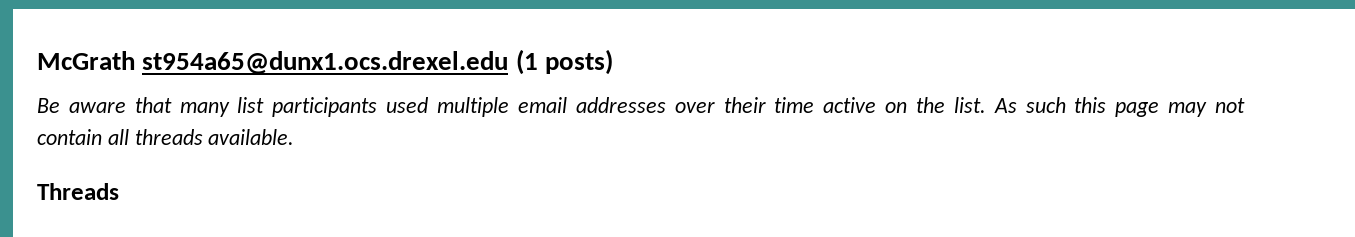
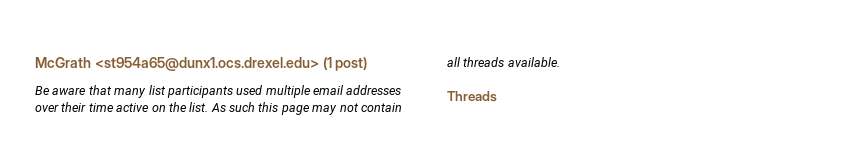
- McGrath st954a65@dunx1.ocs.drexel.edu (1 posts)
+ McGrath <st954a65@dunx1.ocs.drexel.edu> (1 post)

